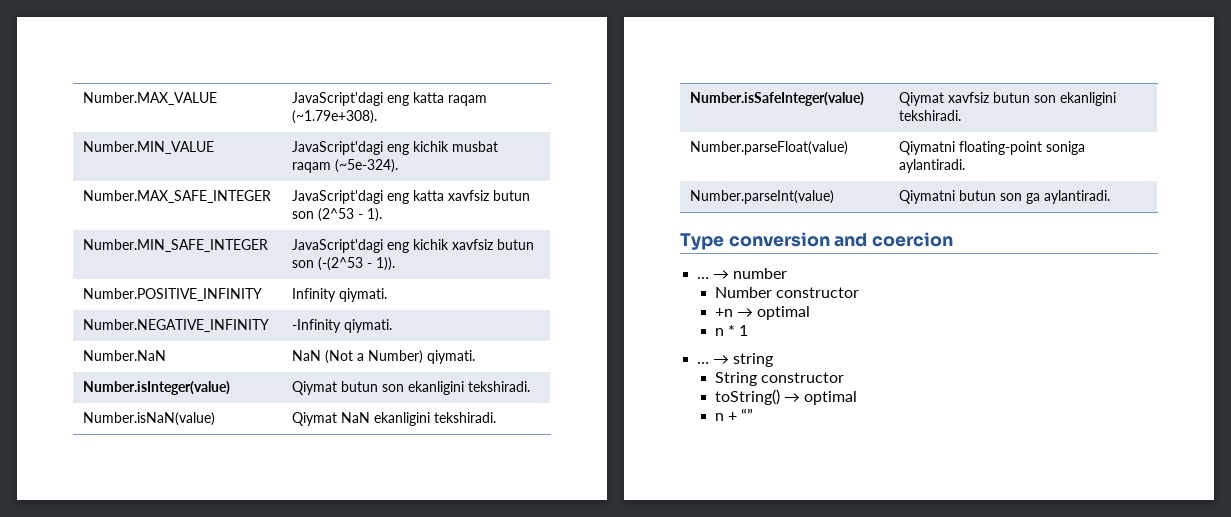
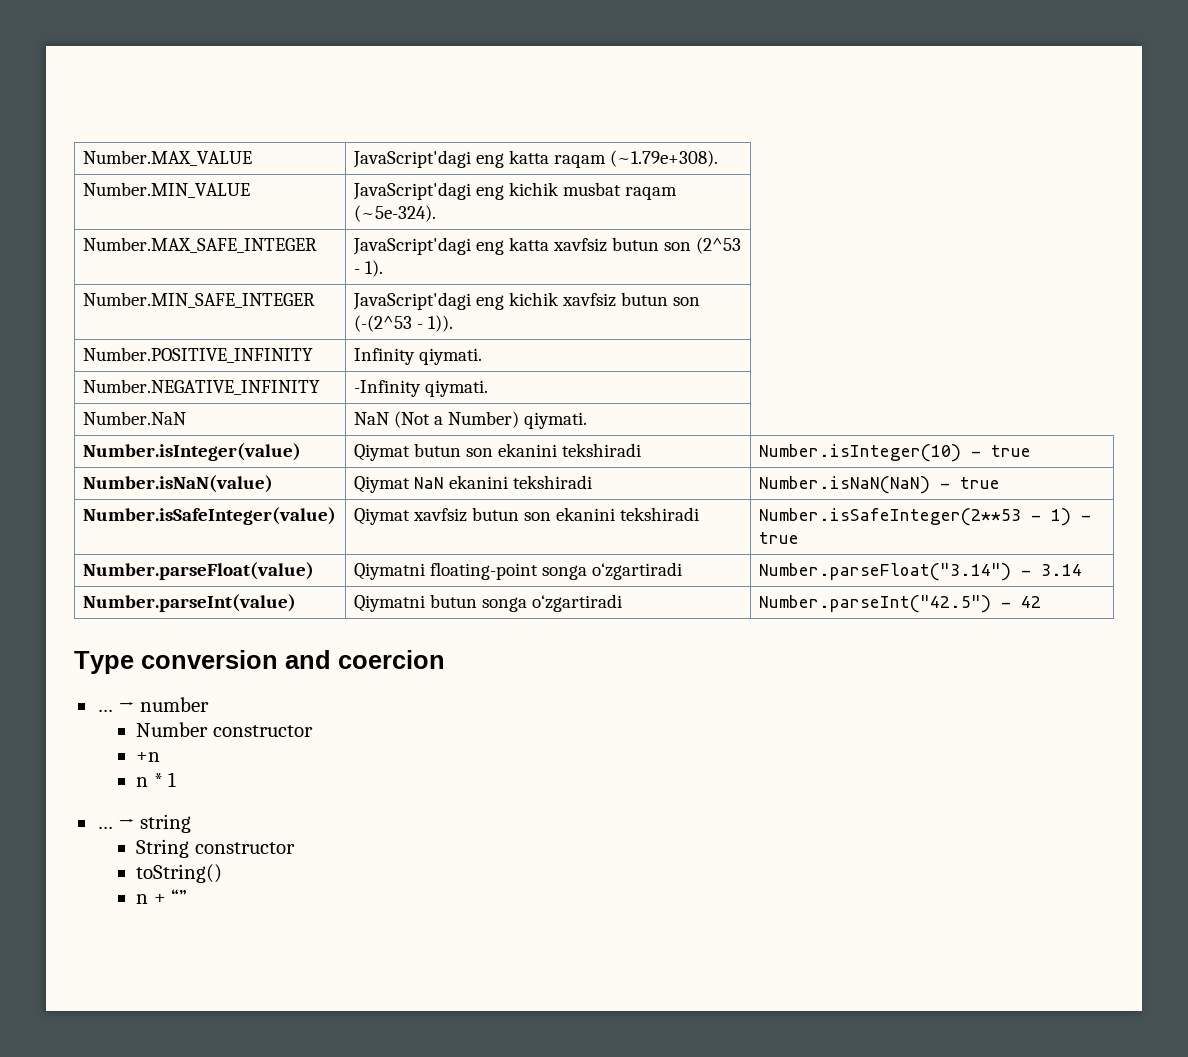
- Number.isInteger(value) | Qiymat butun son ekanligini tekshiradi.
- Number.isNaN(value) | Qiymat NaN ekanligini tekshiradi.
+ Number.isInteger(value) | Qiymat butun son ekanini tekshiradi | Number.isInteger(10) - true
+ Number.isNaN(value) | Qiymat NaN ekanini tekshiradi | Number.isNaN(NaN) - true
- Number.isSafeInteger(value) | Qiymat xavfsiz butun son ekanligini tekshiradi.
- Number.parseFloat(value) | Qiymatni floating-point soniga aylantiradi.
- Number.parseInt(value) | Qiymatni butun son ga aylantiradi.
+ Number.isSafeInteger(value) | Qiymat xavfsiz butun son ekanini tekshiradi | Number.isSafeInteger(2**53 - 1) - true
+ Number.parseFloat(value) | Qiymatni floating-point songa o‘zgartiradi | Number.parseFloat("3.14") - 3.14
+ Number.parseInt(value) | Qiymatni butun songa o‘zgartiradi | Number.parseInt("42.5") - 42
- +n → optimal
+ +n
- toString() → optimal
+ toString()

